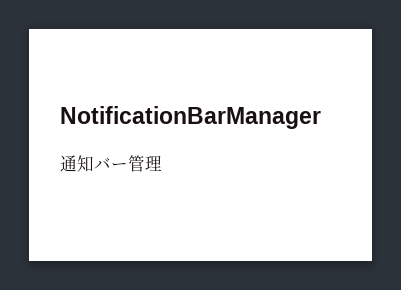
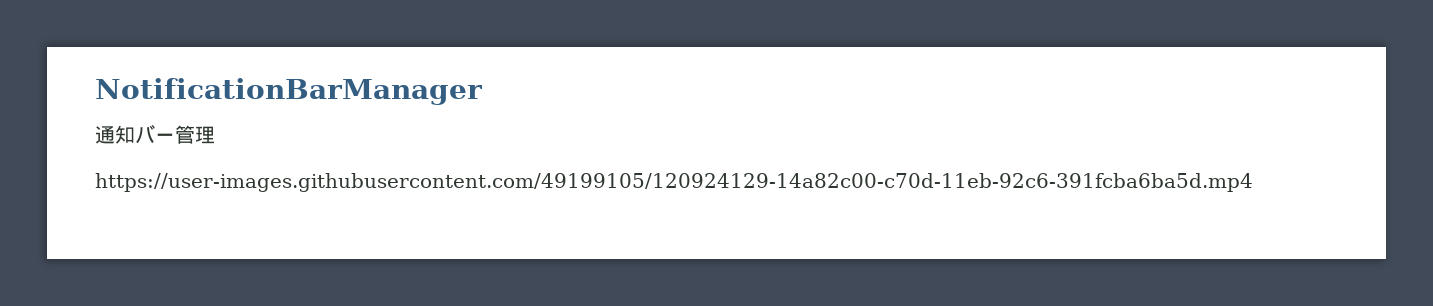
+ https://user-images.githubusercontent.com/49199105/120924129-14a82c00-c70d-11eb-92c6-391fcba6ba5d.mp4

